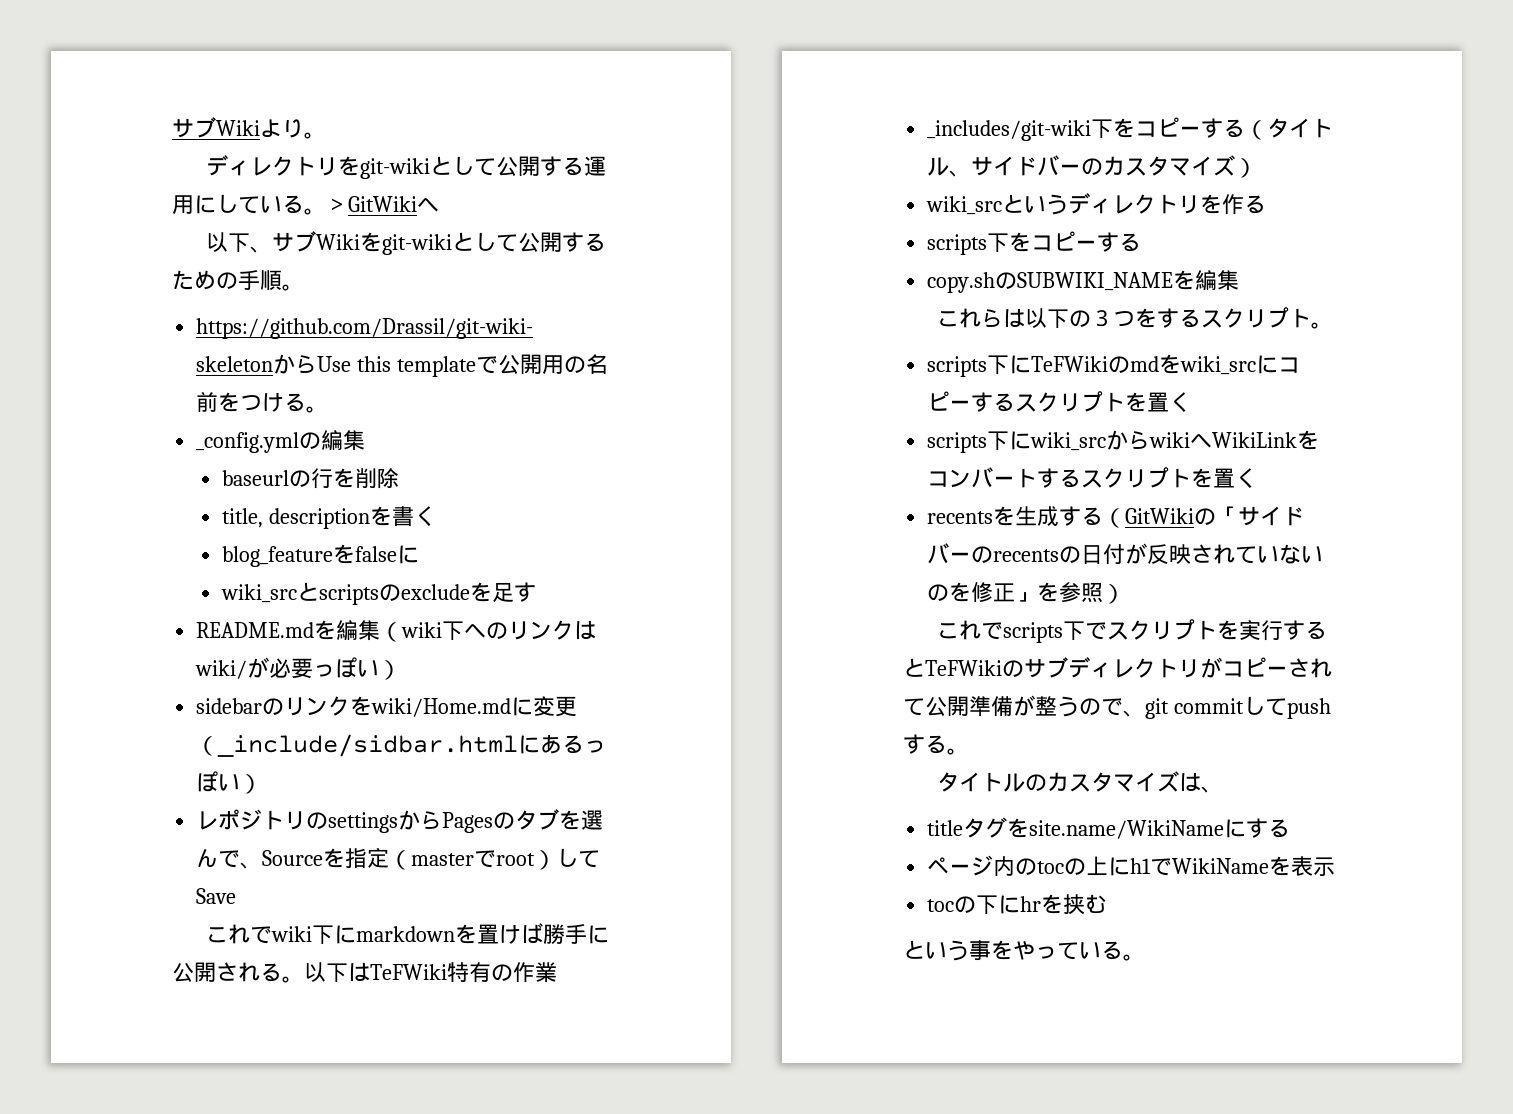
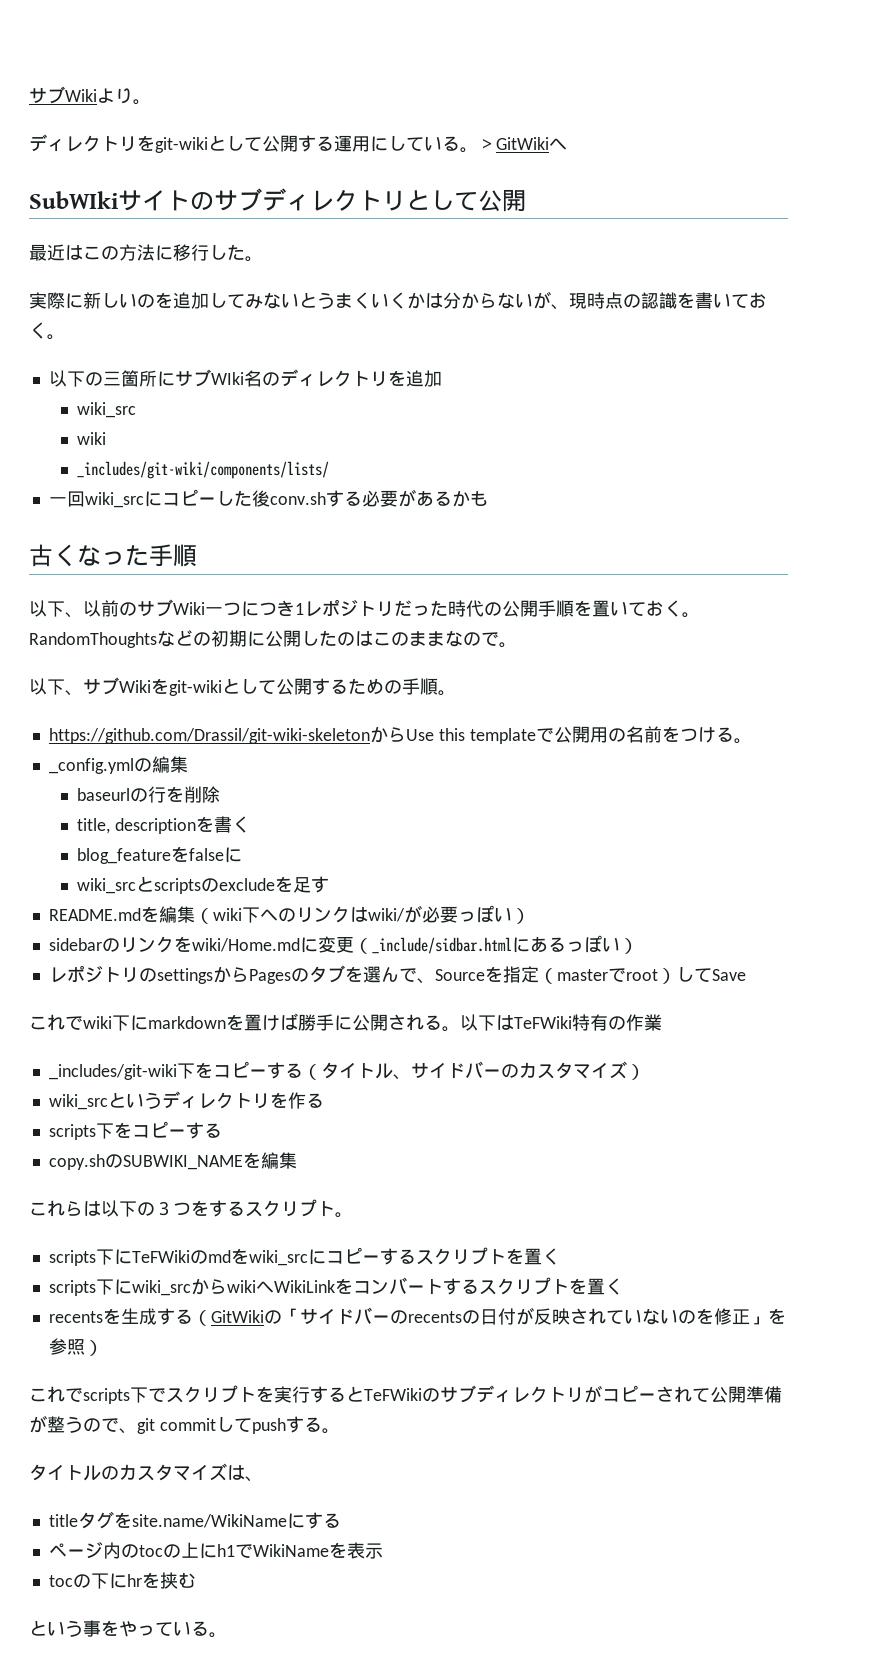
+ SubWIkiサイトのサブディレクトリとして公開
+ 最近はこの方法に移行した。
+ 実際に新しいのを追加してみないとうまくいくかは分からないが、現時点の認識を書いておく。
+ 以下の三箇所にサブWIki名のディレクトリを追加
+ wiki_src
+ wiki
+ _includes/git-wiki/components/lists/
+ 一回wiki_srcにコピーした後conv.shする必要があるかも
+ 古くなった手順
+ 以下、以前のサブWiki一つにつき1レポジトリだった時代の公開手順を置いておく。RandomThoughtsなどの初期に公開したのはこのままなので。

